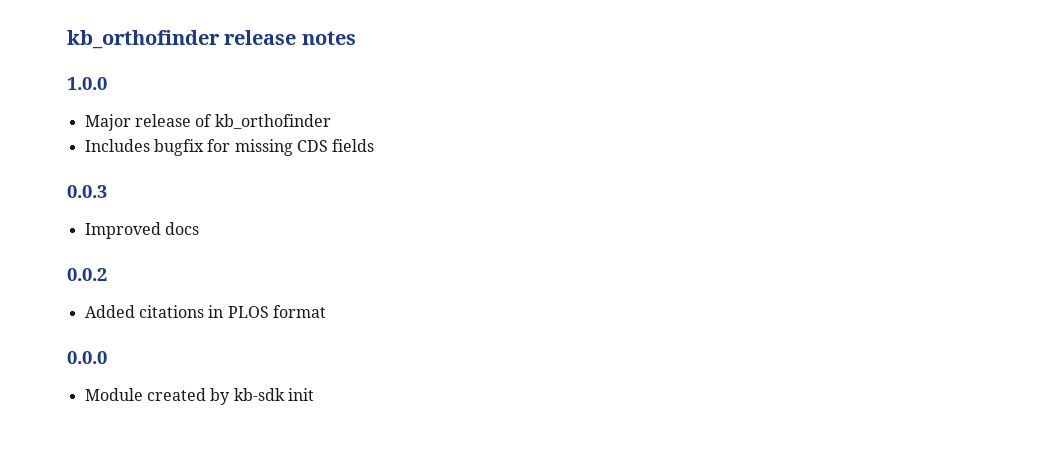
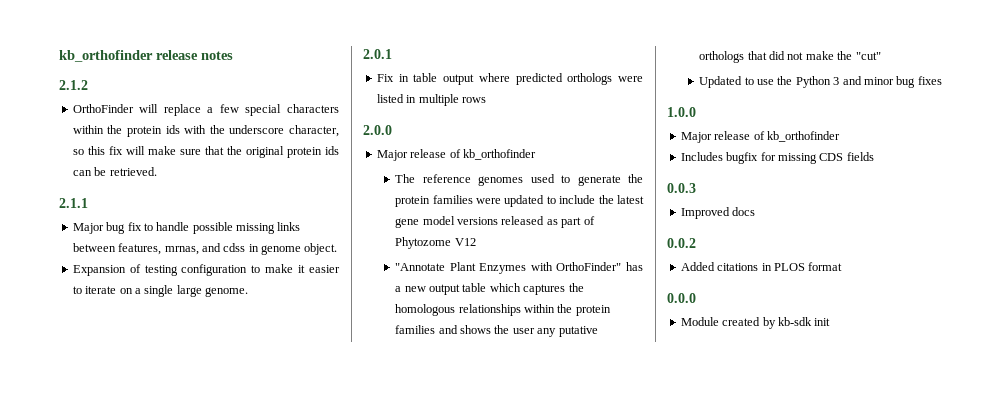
+ 2.1.2
+ OrthoFinder will replace a few special characters within the protein ids with the underscore character, so this fix will make sure that the original protein ids can be retrieved.
+ 2.1.1
+ Major bug fix to handle possible missing links between features, mrnas, and cdss in genome object.
+ Expansion of testing configuration to make it easier to iterate on a single large genome.
+ 2.0.1
+ Fix in table output where predicted orthologs were listed in multiple rows
+ 2.0.0
+ Major release of kb_orthofinder
+ The reference genomes used to generate the protein families were updated to include the latest gene model versions released as part of Phytozome V12
+ "Annotate Plant Enzymes with OrthoFinder" has a new output table which captures the homologous relationships within the protein families and shows the user any putative orthologs that did not make the "cut"
+ Updated to use the Python 3 and minor bug fixes

